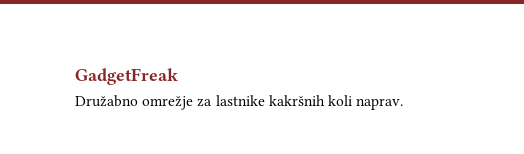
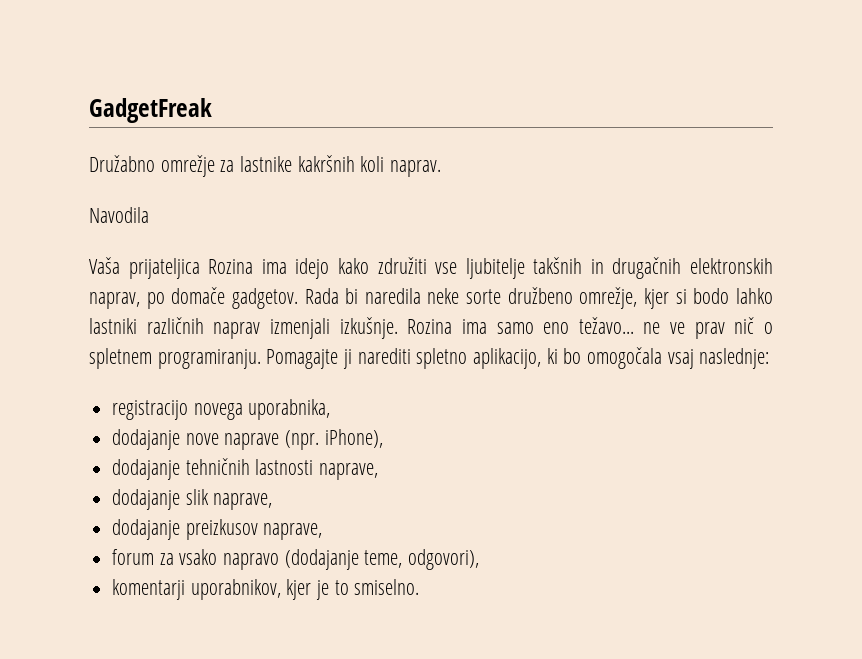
+ Navodila
+ Vaša prijateljica Rozina ima idejo kako združiti vse ljubitelje takšnih in drugačnih elektronskih naprav, po domače gadgetov. Rada bi naredila neke sorte družbeno omrežje, kjer si bodo lahko lastniki različnih naprav izmenjali izkušnje. Rozina ima samo eno težavo... ne ve prav nič o spletnem programiranju. Pomagajte ji narediti spletno aplikacijo, ki bo omogočala vsaj naslednje:
+ registracijo novega uporabnika,
+ dodajanje nove naprave (npr. iPhone),
+ dodajanje tehničnih lastnosti naprave,
+ dodajanje slik naprave,
+ dodajanje preizkusov naprave,
+ forum za vsako napravo (dodajanje teme, odgovori),
+ komentarji uporabnikov, kjer je to smiselno.

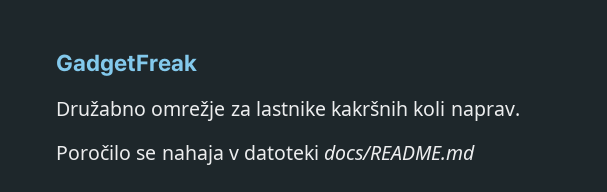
- Navodila
- Vaša prijateljica Rozina ima idejo kako združiti vse ljubitelje takšnih in drugačnih elektronskih naprav, po domače gadgetov. Rada bi naredila neke sorte družbeno omrežje, kjer si bodo lahko lastniki različnih naprav izmenjali izkušnje. Rozina ima samo eno težavo... ne ve prav nič o spletnem programiranju. Pomagajte ji narediti spletno aplikacijo, ki bo omogočala vsaj naslednje:
- registracijo novega uporabnika,
- dodajanje nove naprave (npr. iPhone),
- dodajanje tehničnih lastnosti naprave,
- dodajanje slik naprave,
- dodajanje preizkusov naprave,
- forum za vsako napravo (dodajanje teme, odgovori),
- komentarji uporabnikov, kjer je to smiselno.
+ Poročilo se nahaja v datoteki docs/README.md

